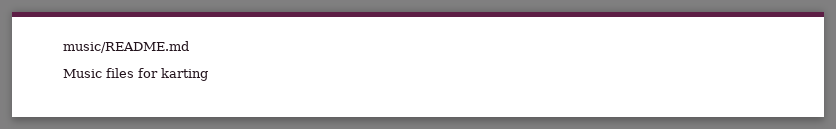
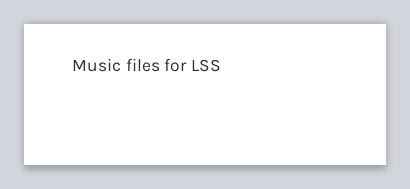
- music/README.md
- Music files for karting
+ Music files for LSS

